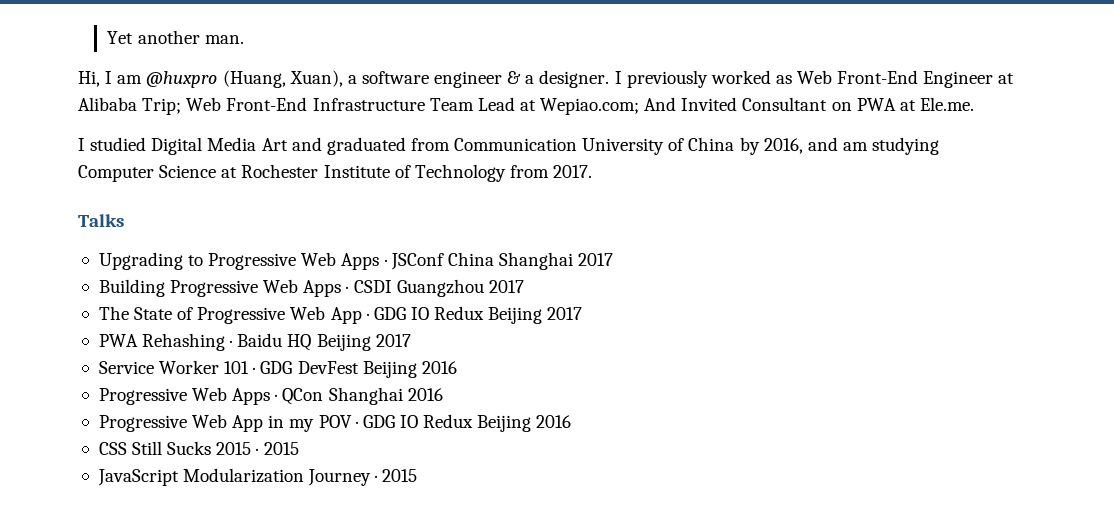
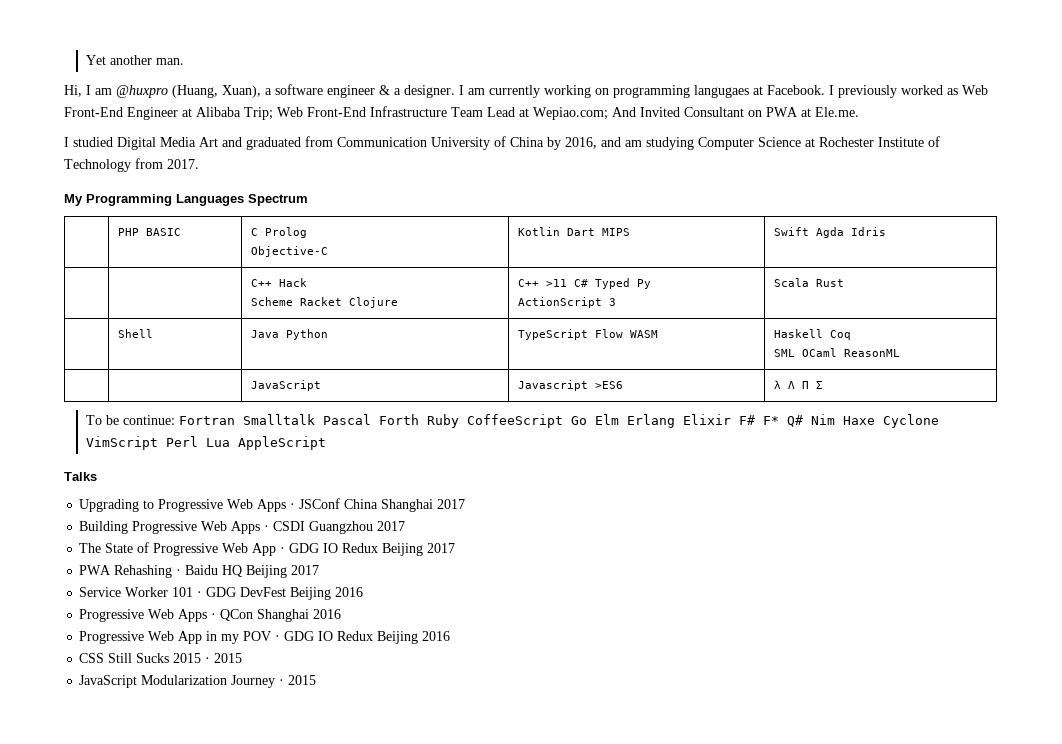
- I previously worked as Web Front-End Engineer at Alibaba Trip; Web Front-End Infrastructure Team Lead at Wepiao.com; And Invited Consultant on PWA at Ele.me.
+ I am currently working on programming langugaes at Facebook. I previously worked as Web Front-End Engineer at Alibaba Trip; Web Front-End Infrastructure Team Lead at Wepiao.com; And Invited Consultant on PWA at Ele.me.
+ My Programming Languages Spectrum
+ | PHP BASIC | C Prolog
+ Objective-C | Kotlin Dart MIPS | Swift Agda Idris
+ | | C++ Hack
+ Scheme Racket Clojure | C++ >11 C# Typed Py
+ ActionScript 3 | Scala Rust
+ | Shell | Java Python | TypeScript Flow WASM | Haskell Coq
+ SML OCaml ReasonML
+ | | JavaScript | Javascript >ES6 | λ Λ Π Σ
+ To be continue: Fortran Smalltalk Pascal Forth Ruby CoffeeScript Go Elm Erlang Elixir F# F* Q# Nim Haxe Cyclone VimScript Perl Lua AppleScript

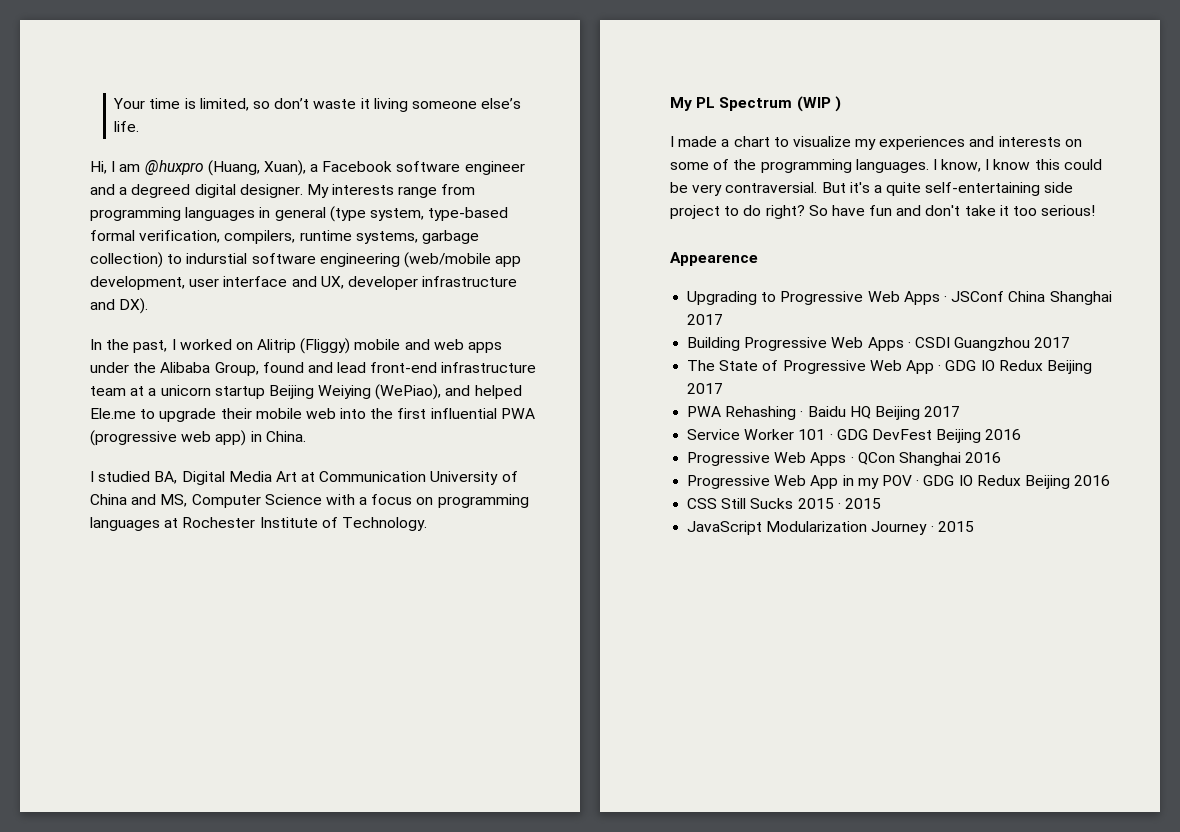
- Yet another man.
+ Your time is limited, so don’t waste it living someone else’s life.
- Hi, I am @huxpro (Huang, Xuan), a software engineer & a designer. I am currently working on programming langugaes at Facebook. I previously worked as Web Front-End Engineer at Alibaba Trip; Web Front-End Infrastructure Team Lead at Wepiao.com; And Invited Consultant on PWA at Ele.me.
+ Hi, I am @huxpro (Huang, Xuan), a Facebook software engineer and a degreed digital designer. My interests range from programming languages in general (type system, type-based formal verification, compilers, runtime systems, garbage collection) to indurstial software engineering (web/mobile app development, user interface and UX, developer infrastructure and DX).
+ In the past, I worked on Alitrip (Fliggy) mobile and web apps under the Alibaba Group, found and lead front-end infrastructure team at a unicorn startup Beijing Weiying (WePiao), and helped Ele.me to upgrade their mobile web into the first influential PWA (progressive web app) in China.
- I studied Digital Media Art and graduated from Communication University of China by 2016, and am studying Computer Science at Rochester Institute of Technology from 2017.
- My Programming Languages Spectrum
- | PHP BASIC | C Prolog
- Objective-C | Kotlin Dart MIPS | Swift Agda Idris
- | | C++ Hack
- Scheme Racket Clojure | C++ >11 C# Typed Py
- ActionScript 3 | Scala Rust
- | Shell | Java Python | TypeScript Flow WASM | Haskell Coq
- SML OCaml ReasonML
- | | JavaScript | Javascript >ES6 | λ Λ Π Σ
- To be continue: Fortran Smalltalk Pascal Forth Ruby CoffeeScript Go Elm Erlang Elixir F# F* Q# Nim Haxe Cyclone VimScript Perl Lua AppleScript
- Talks
+ I studied BA, Digital Media Art at Communication University of China and MS, Computer Science with a focus on programming languages at Rochester Institute of Technology.
+ My PL Spectrum (WIP )
+ I made a chart to visualize my experiences and interests on some of the programming languages. I know, I know this could be very contraversial. But it's a quite self-entertaining side project to do right? So have fun and don't take it too serious!
+ Appearence

